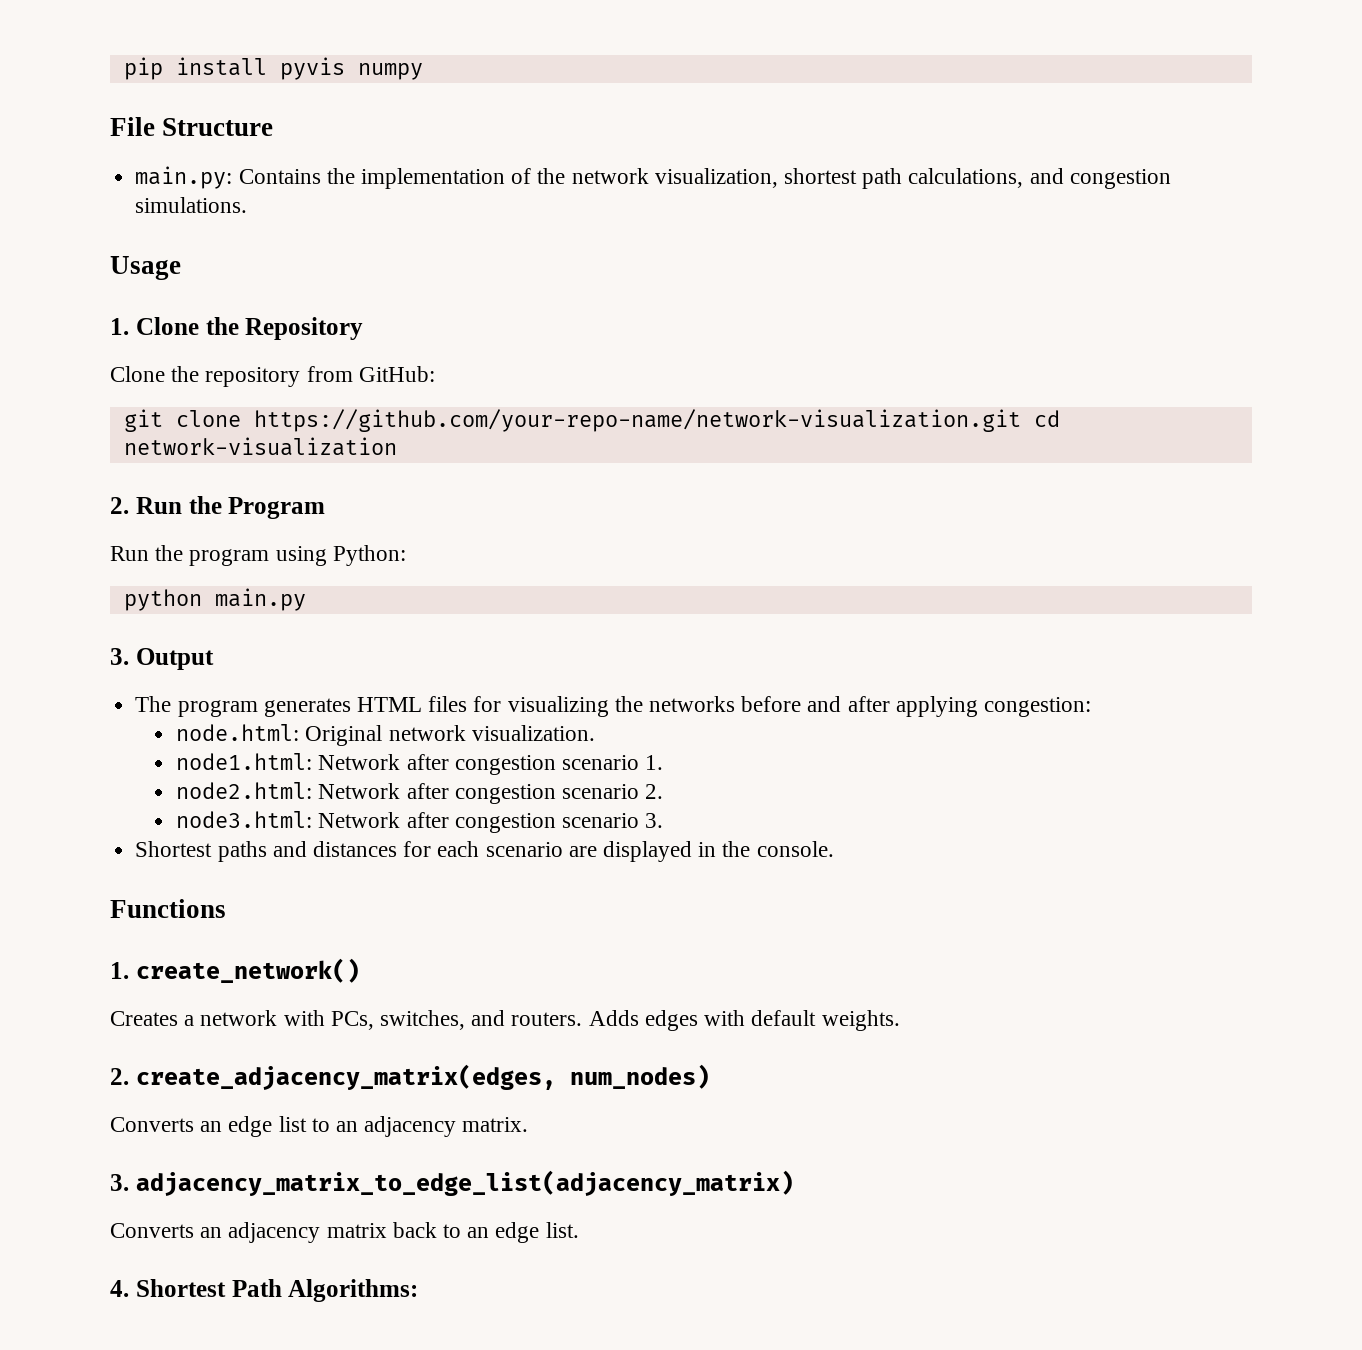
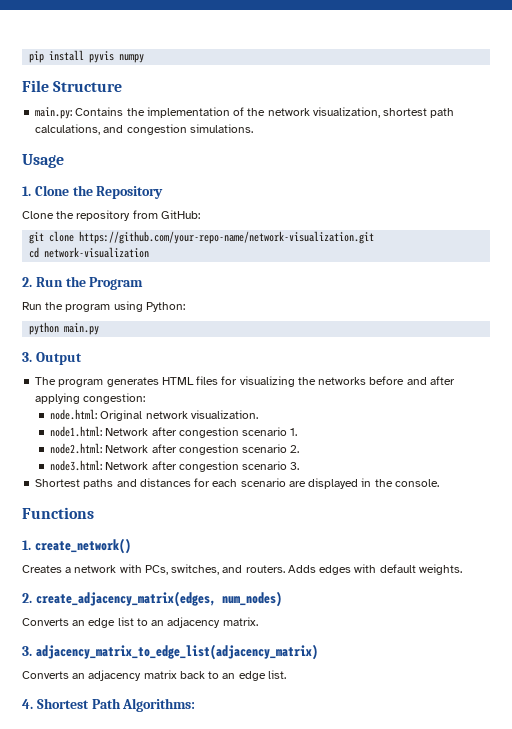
- git clone https://github.com/your-repo-name/network-visualization.git cd network-visualization
+ git clone https://github.com/your-repo-name/network-visualization.git
+ cd network-visualization

